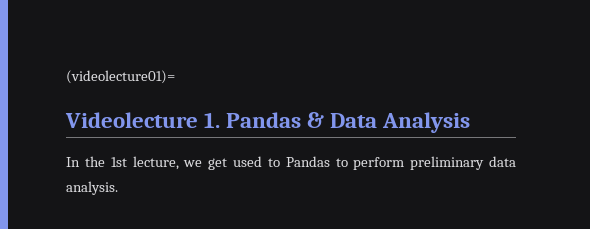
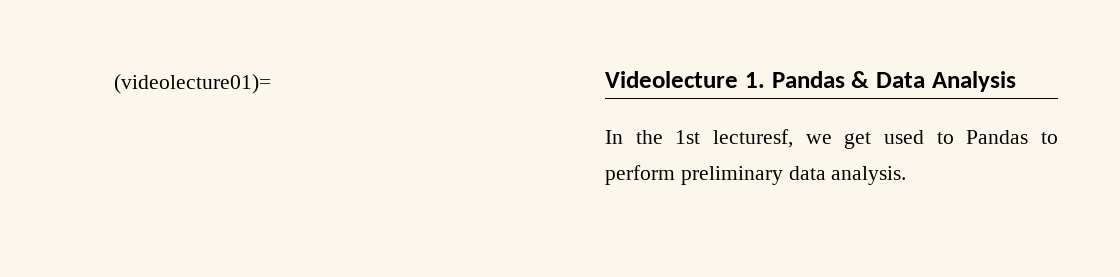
- In the 1st lecture, we get used to Pandas to perform preliminary data analysis.
+ In the 1st lecturesf, we get used to Pandas to perform preliminary data analysis.

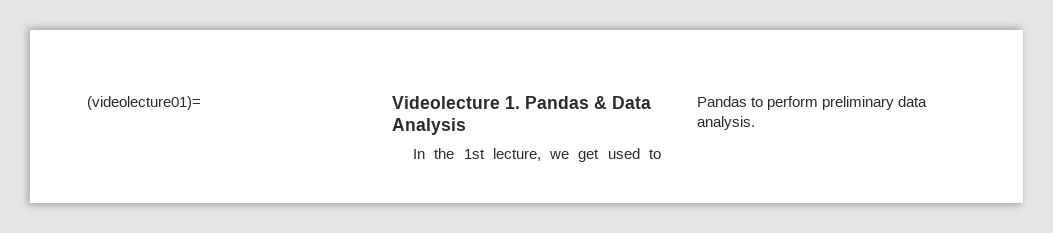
- In the 1st lecturesf, we get used to Pandas to perform preliminary data analysis.
+ In the 1st lecture, we get used to Pandas to perform preliminary data analysis.

